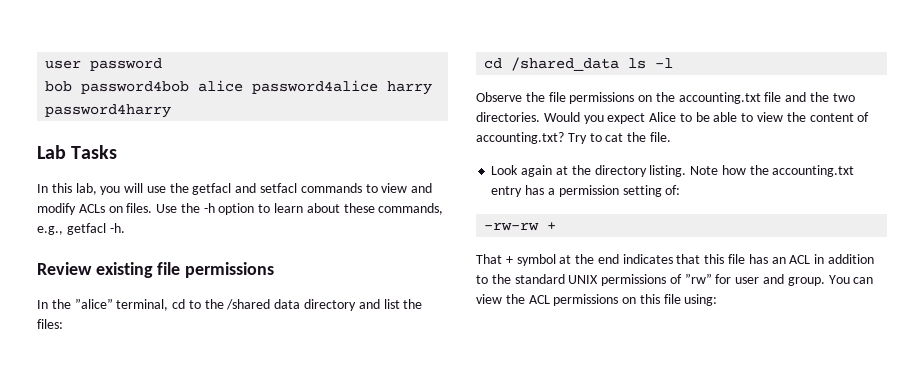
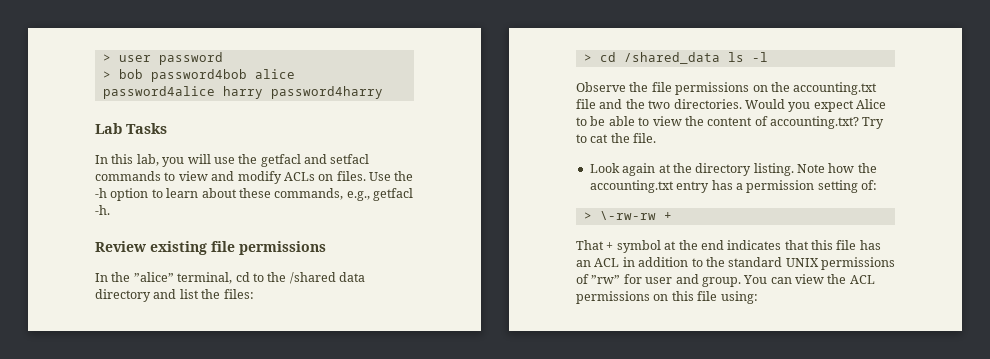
- user password
+ > user password
- bob password4bob alice password4alice harry password4harry
+ > bob password4bob alice password4alice harry password4harry
- cd /shared_data ls -l
+ > cd /shared_data ls -l
- -rw-rw +
+ > \-rw-rw +

